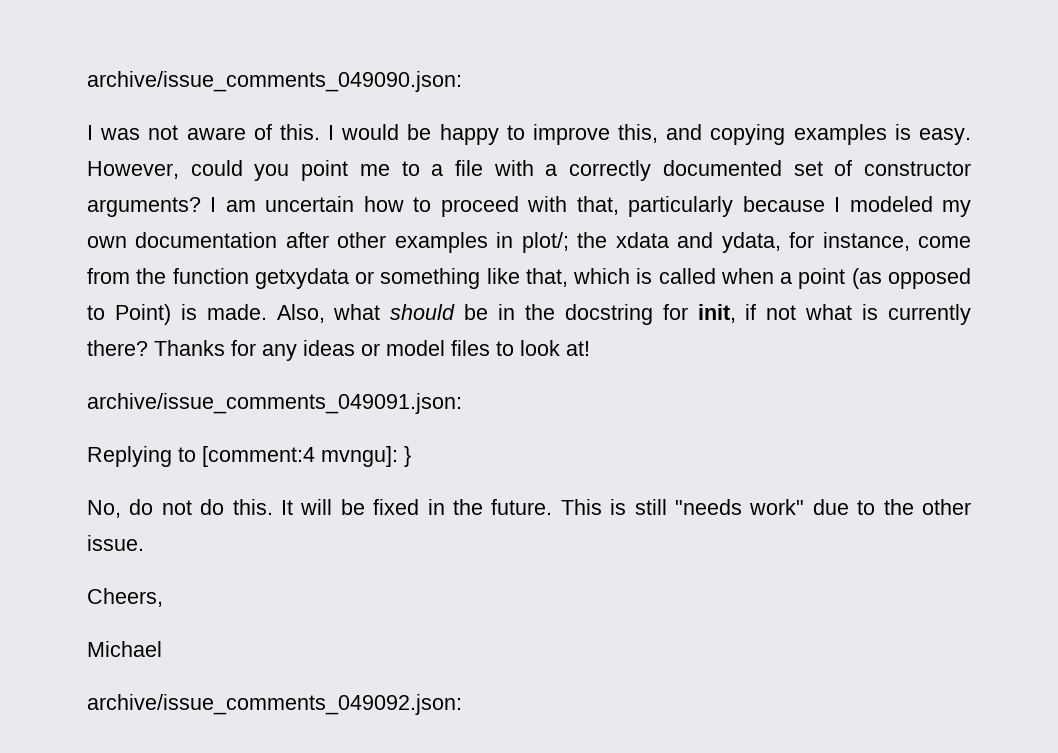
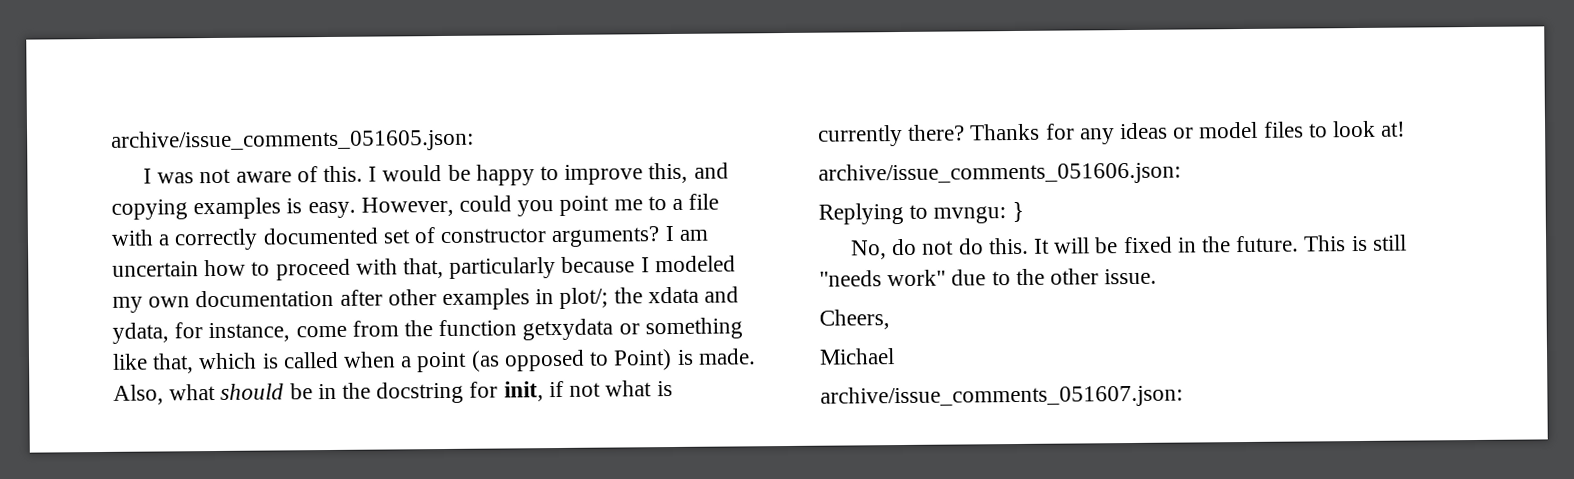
- archive/issue_comments_049090.json:
+ archive/issue_comments_051605.json:
- archive/issue_comments_049091.json:
+ archive/issue_comments_051606.json:
- Replying to [comment:4 mvngu]: }
+ Replying to mvngu: }
- archive/issue_comments_049092.json:
+ archive/issue_comments_051607.json:

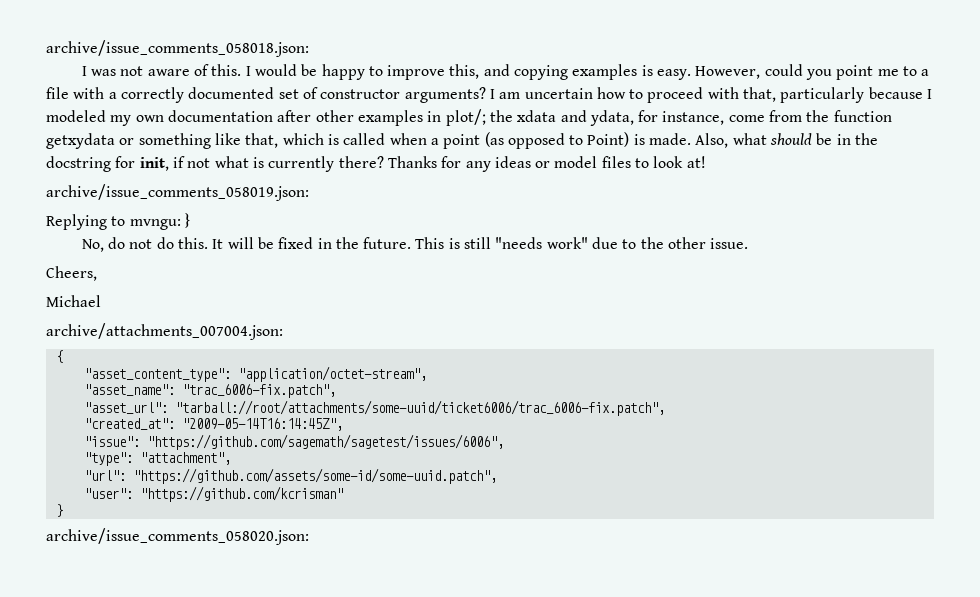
- archive/issue_comments_051605.json:
+ archive/issue_comments_058018.json:
- archive/issue_comments_051606.json:
+ archive/issue_comments_058019.json:
- archive/issue_comments_051607.json:
+ archive/attachments_007004.json:
+ {
+ "asset_content_type": "application/octet-stream",
+ "asset_name": "trac_6006-fix.patch",
+ "asset_url": "tarball://root/attachments/some-uuid/ticket6006/trac_6006-fix.patch",
+ "created_at": "2009-05-14T16:14:45Z",
+ "issue": "https://github.com/sagemath/sagetest/issues/6006",
+ "type": "attachment",
+ "url": "https://github.com/assets/some-id/some-uuid.patch",
+ "user": "https://github.com/kcrisman"
+ }
+ archive/issue_comments_058020.json:

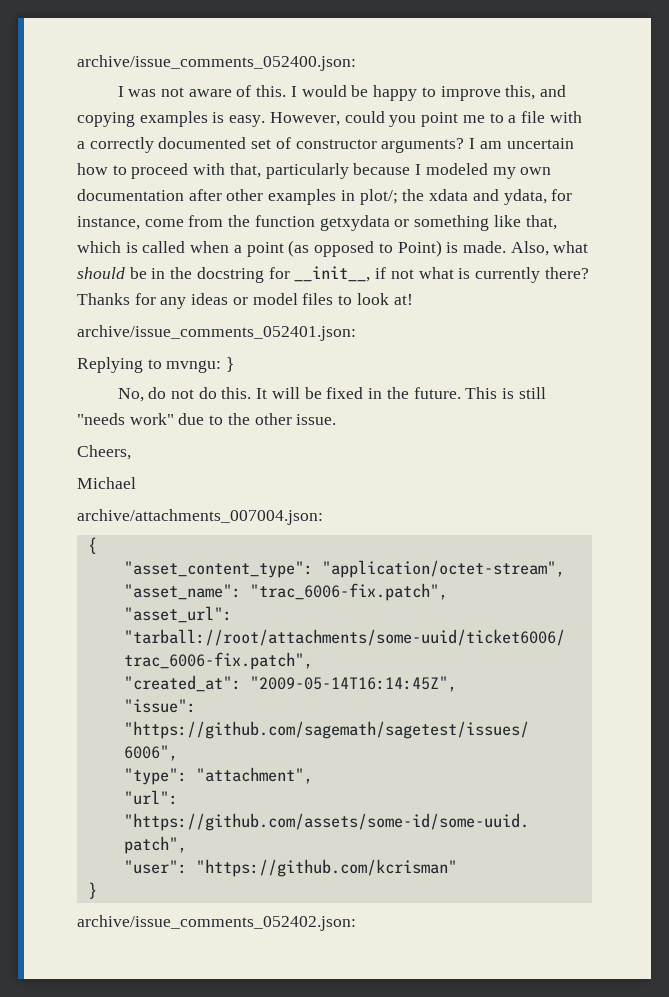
- archive/issue_comments_058018.json:
+ archive/issue_comments_052400.json:
- Also, what should be in the docstring for init, if not what is currently there?
+ Also, what should be in the docstring for __init__, if not what is currently there?
- archive/issue_comments_058019.json:
+ archive/issue_comments_052401.json:
- archive/issue_comments_058020.json:
+ archive/issue_comments_052402.json:

